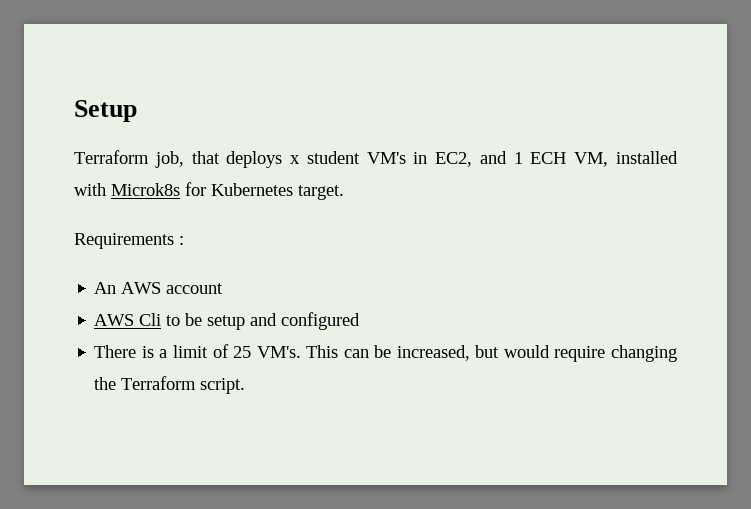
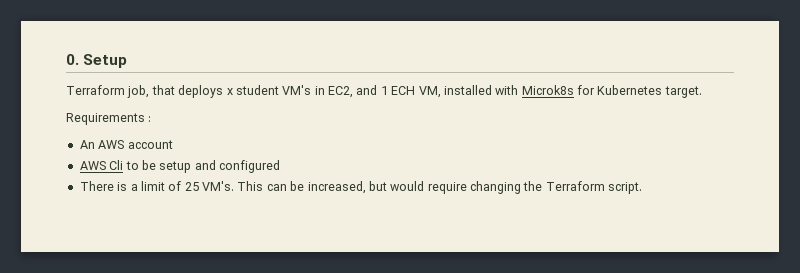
- Setup
+ 0. Setup

